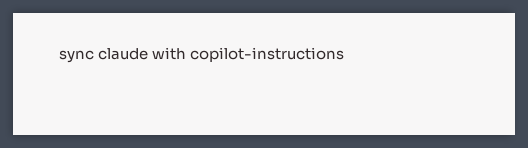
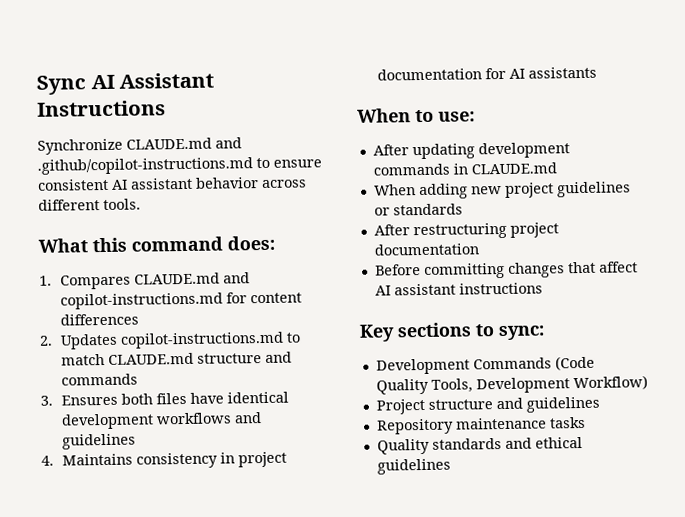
- sync claude with copilot-instructions
+ Sync AI Assistant Instructions
+ Synchronize CLAUDE.md and .github/copilot-instructions.md to ensure consistent AI assistant behavior across different tools.
+ What this command does:
+ 1. Compares CLAUDE.md and copilot-instructions.md for content differences
+ 2. Updates copilot-instructions.md to match CLAUDE.md structure and commands
+ 3. Ensures both files have identical development workflows and guidelines
+ 4. Maintains consistency in project documentation for AI assistants
+ When to use:
+ After updating development commands in CLAUDE.md
+ When adding new project guidelines or standards
+ After restructuring project documentation
+ Before committing changes that affect AI assistant instructions
+ Key sections to sync:
+ Development Commands (Code Quality Tools, Development Workflow)
+ Project structure and guidelines
+ Repository maintenance tasks
+ Quality standards and ethical guidelines

